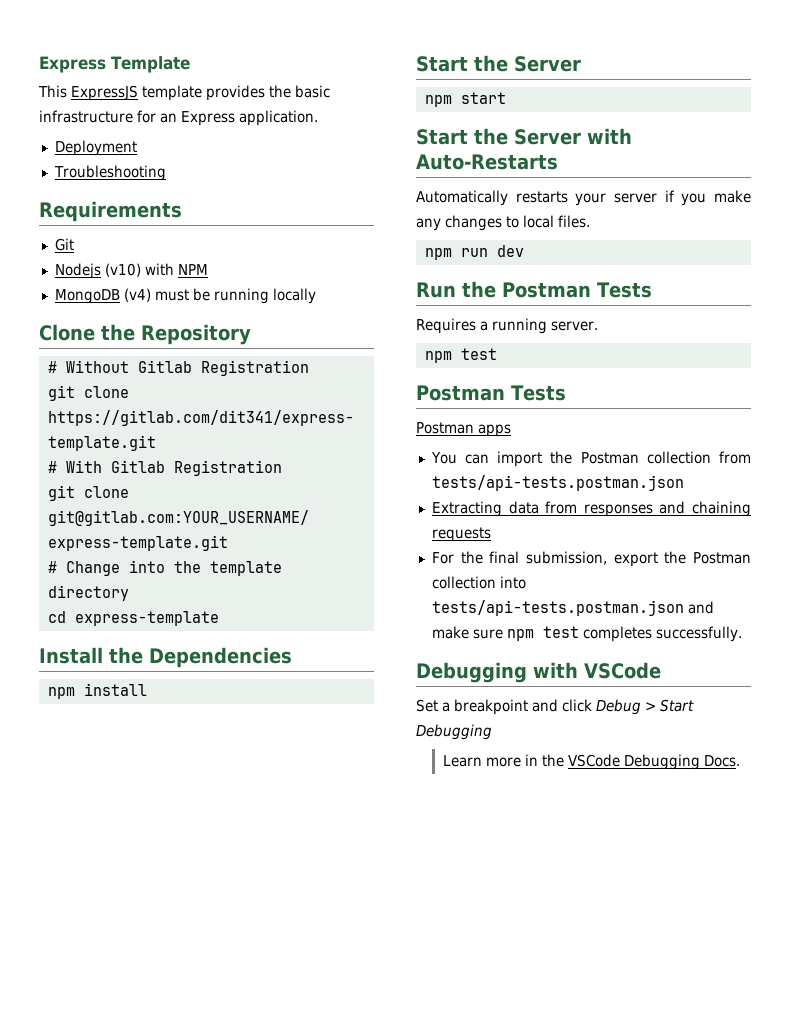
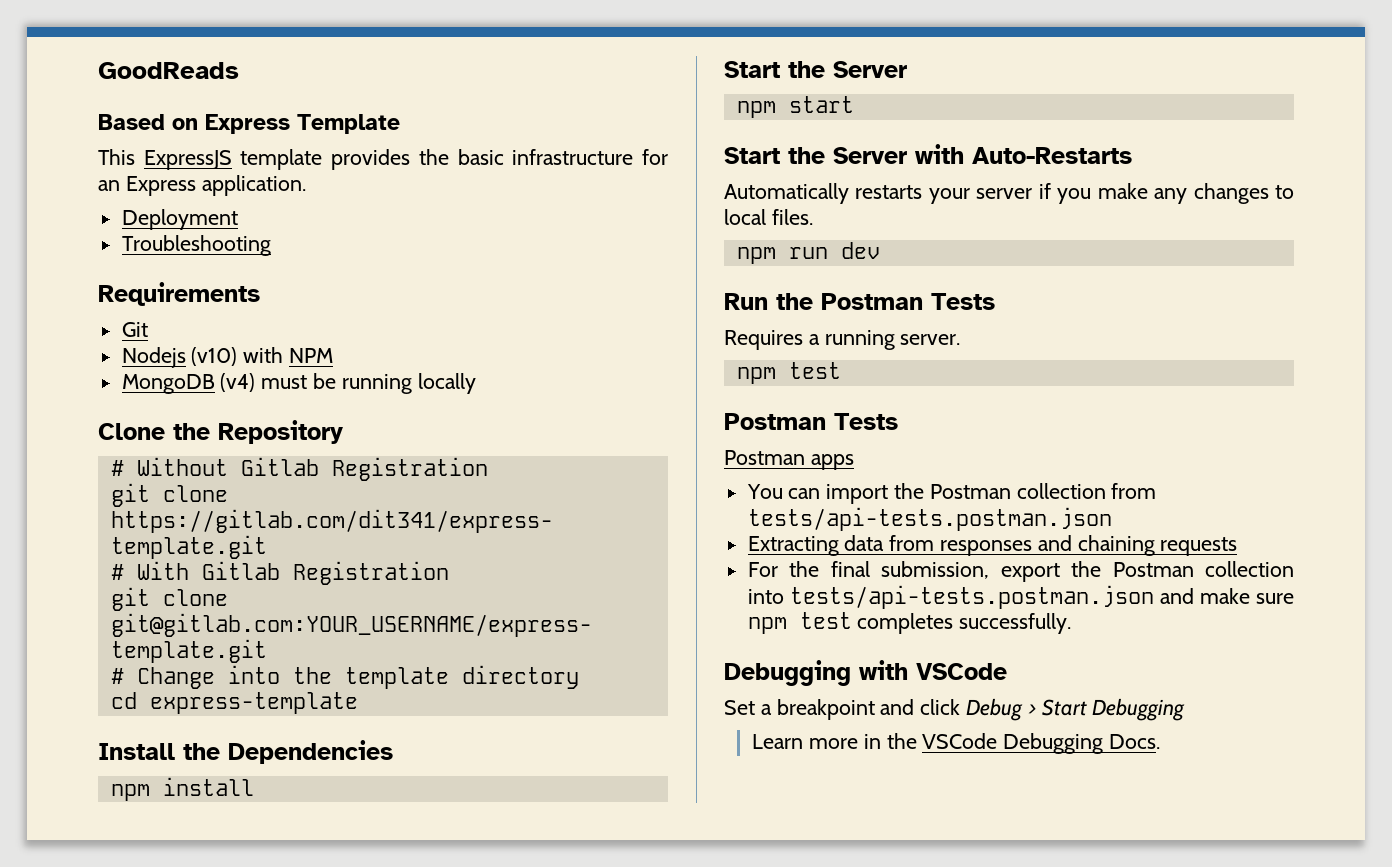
- Express Template
+ GoodReads
+ Based on Express Template

